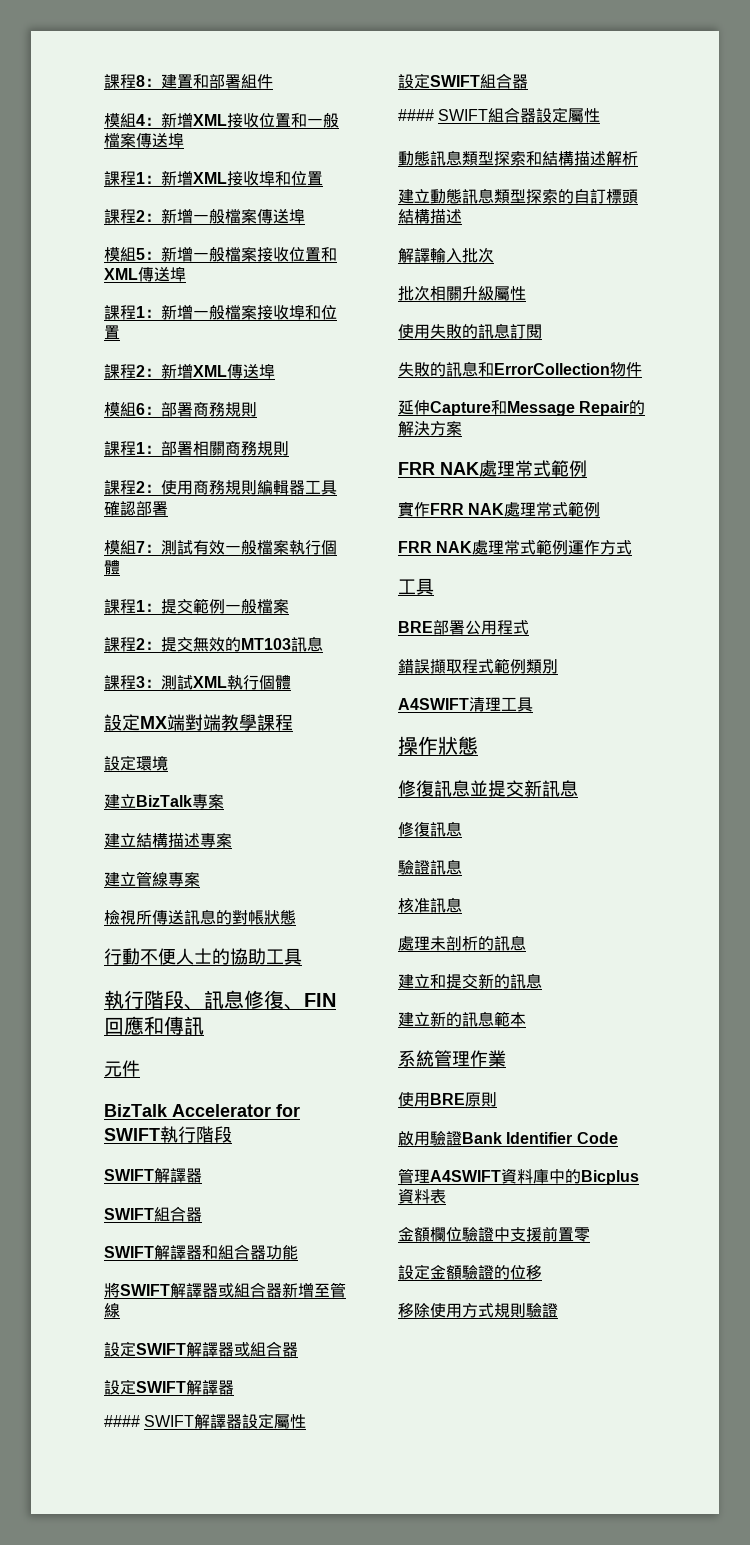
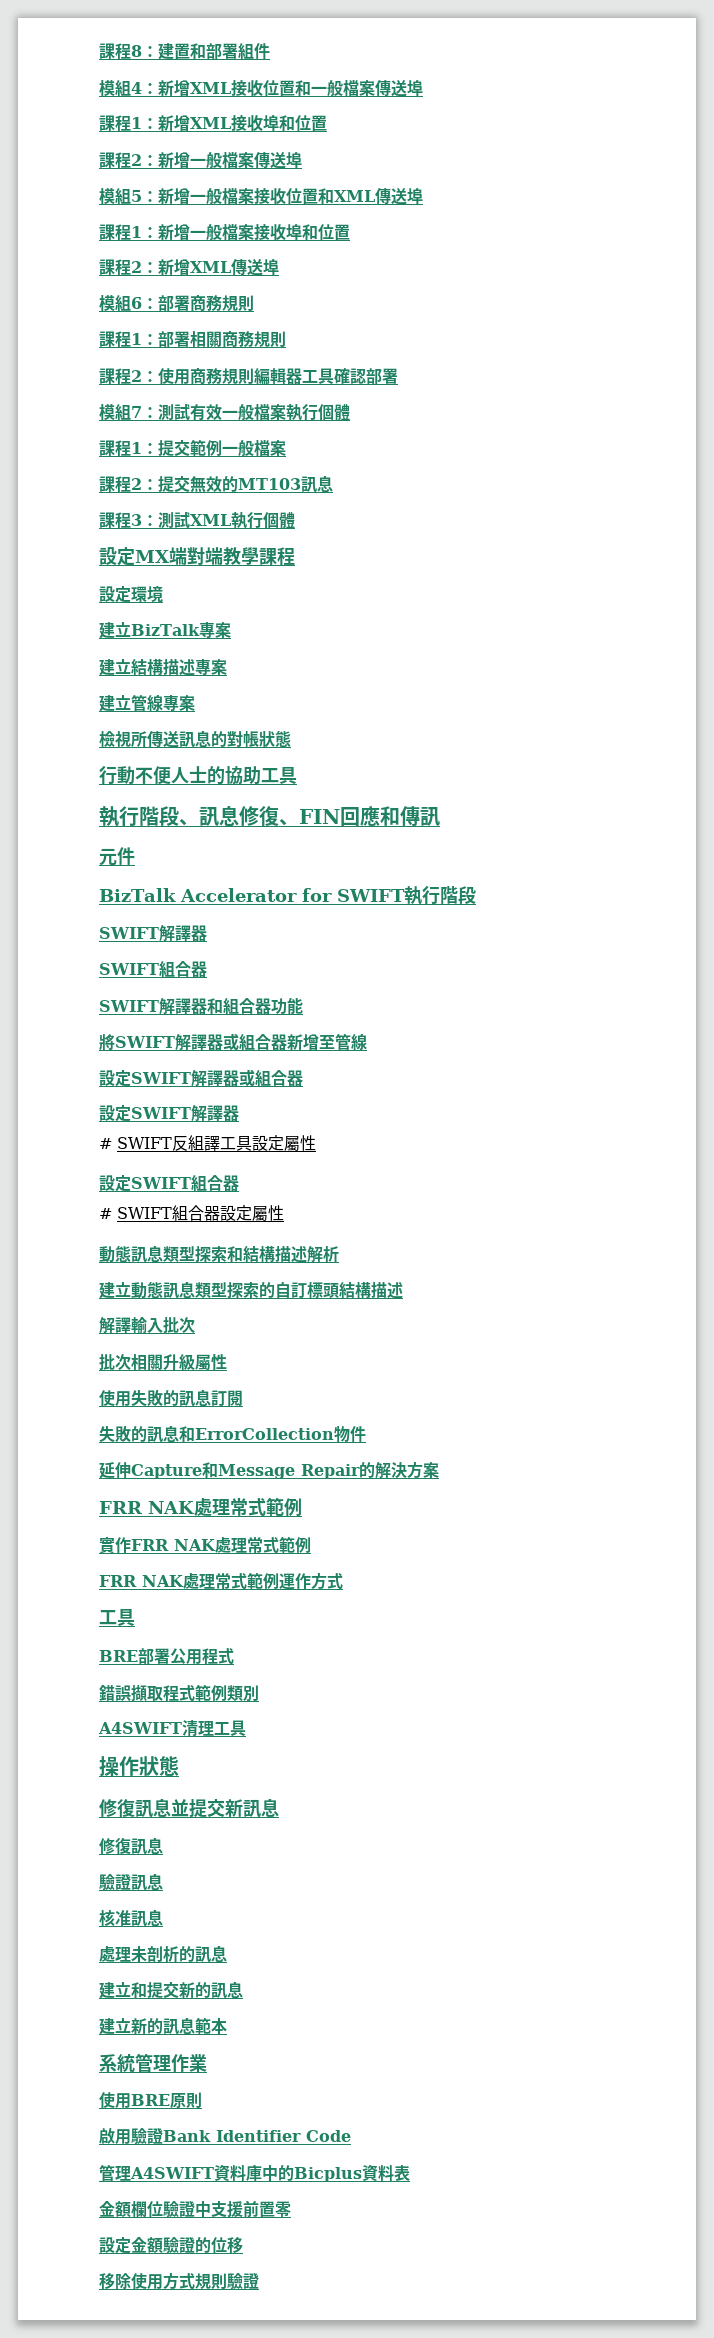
- #### SWIFT解譯器設定屬性
+ # SWIFT反組譯工具設定屬性
- #### SWIFT組合器設定屬性
+ # SWIFT組合器設定屬性

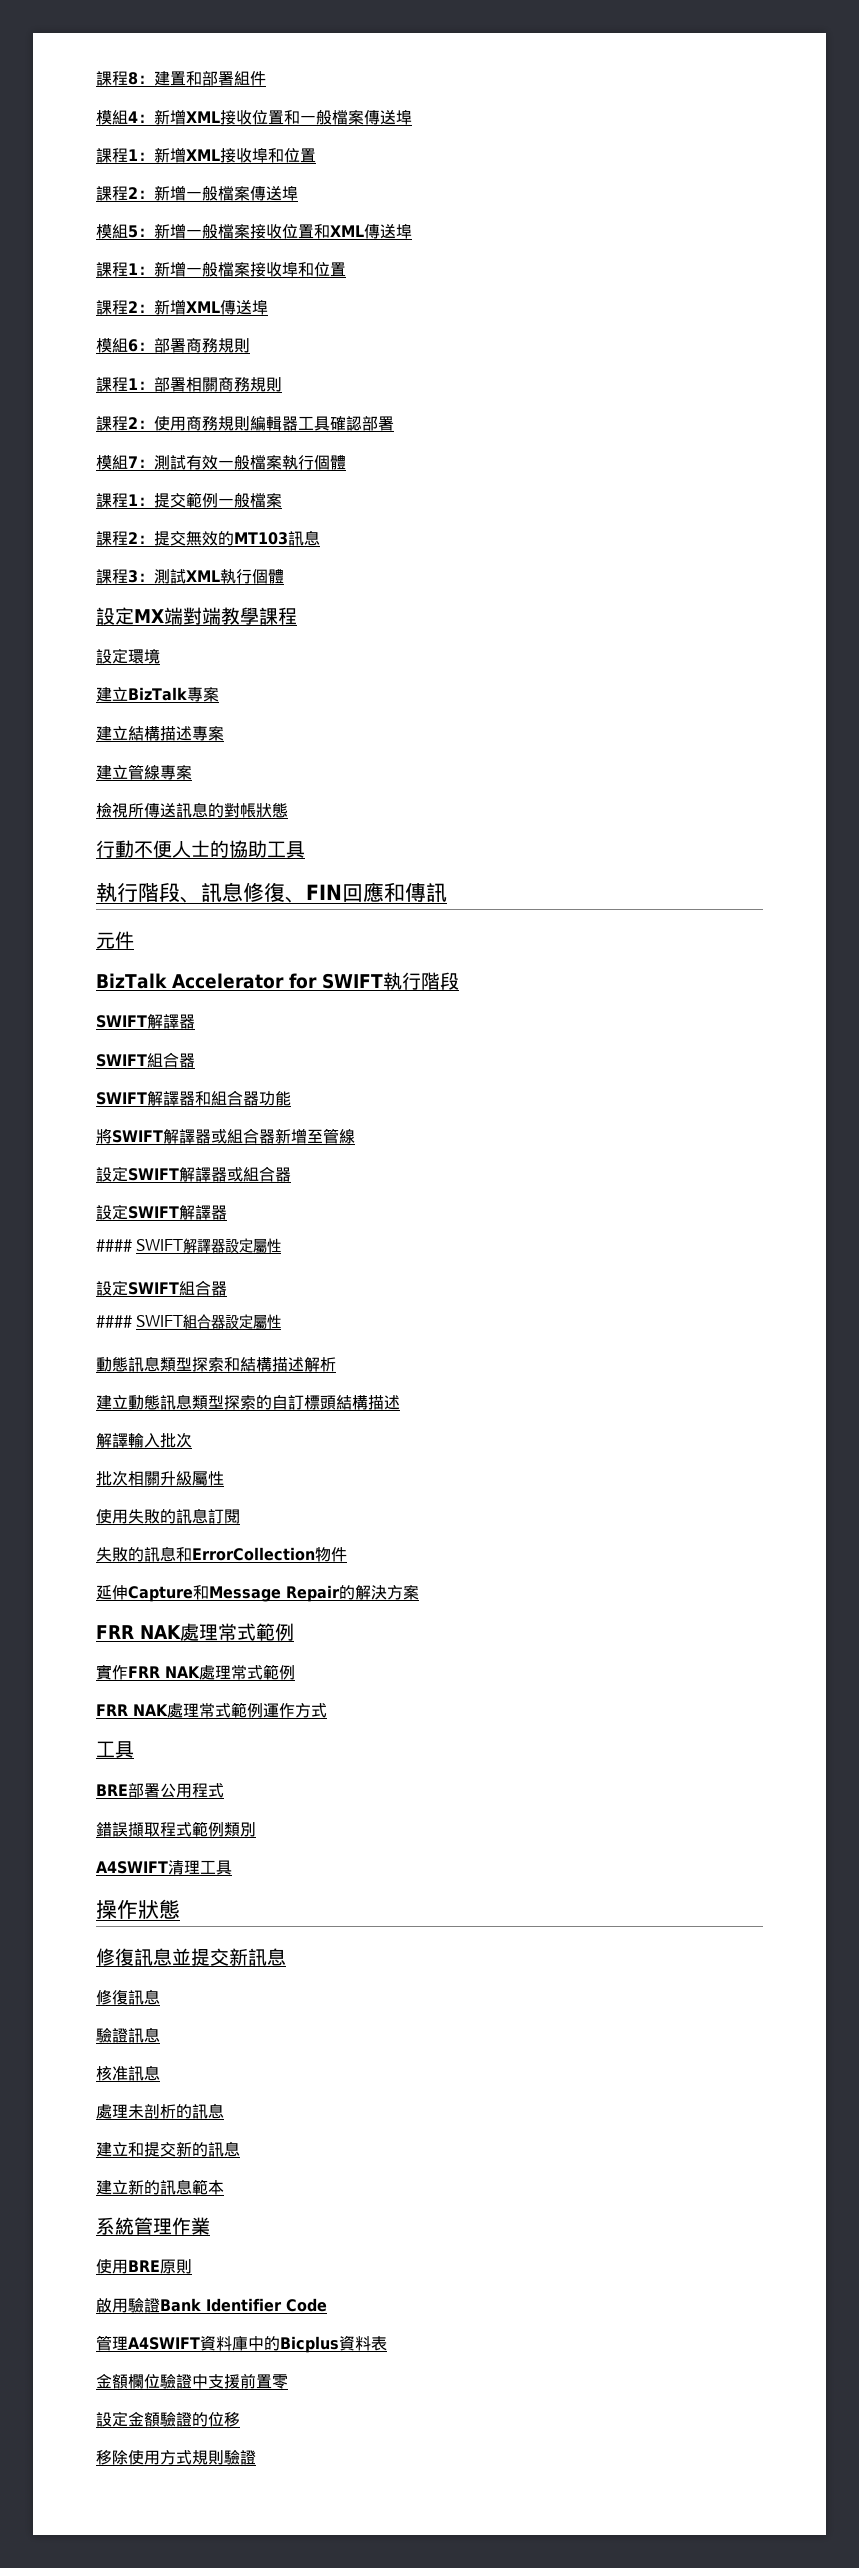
- # SWIFT反組譯工具設定屬性
+ #### SWIFT解譯器設定屬性
- # SWIFT組合器設定屬性
+ #### SWIFT組合器設定屬性

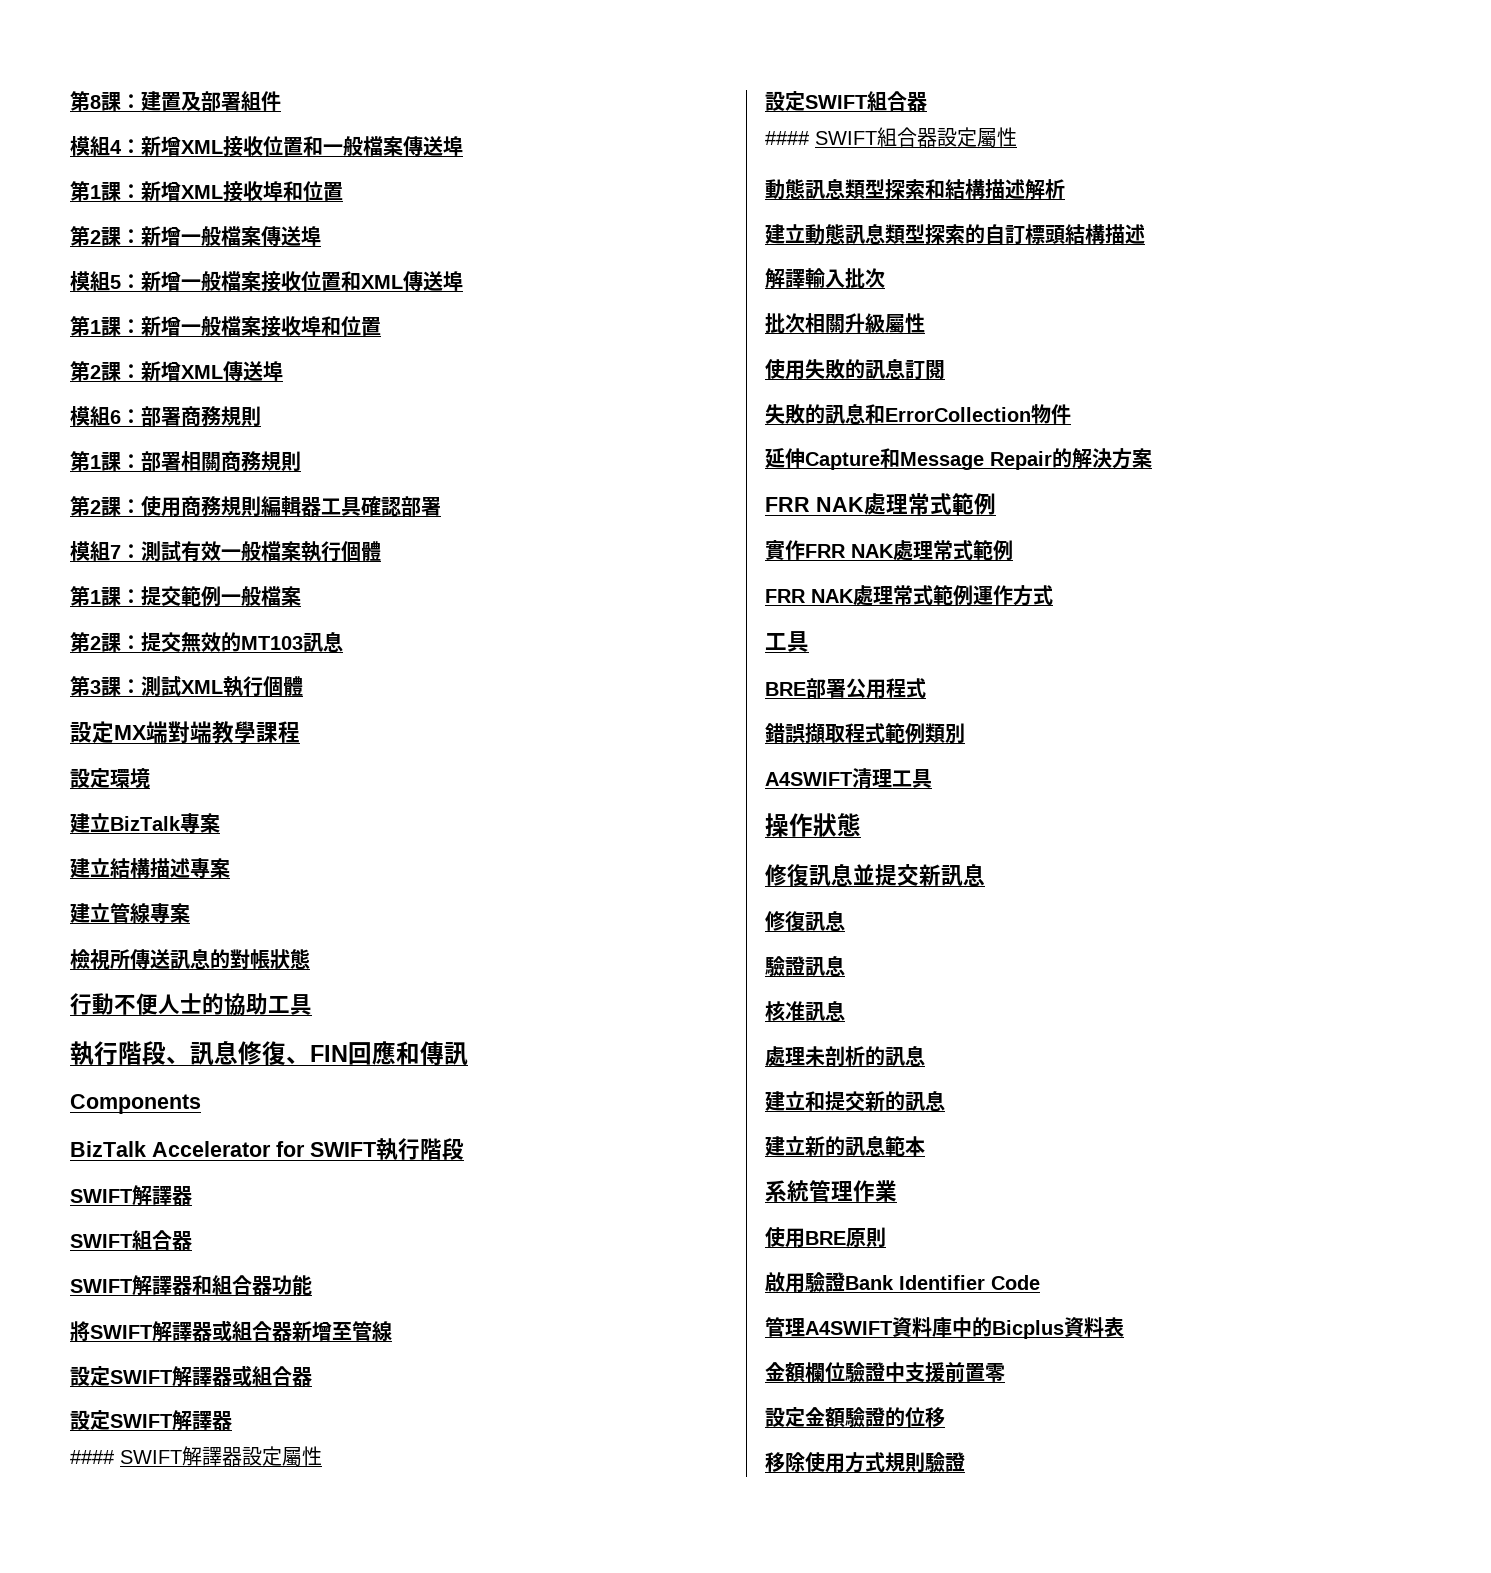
- 課程8：建置和部署組件
+ 第8課：建置及部署組件
- 課程1：新增XML接收埠和位置
+ 第1課：新增XML接收埠和位置
- 課程2：新增一般檔案傳送埠
+ 第2課：新增一般檔案傳送埠
- 課程1：新增一般檔案接收埠和位置
+ 第1課：新增一般檔案接收埠和位置
- 課程2：新增XML傳送埠
+ 第2課：新增XML傳送埠
- 課程1：部署相關商務規則
+ 第1課：部署相關商務規則
- 課程2：使用商務規則編輯器工具確認部署
+ 第2課：使用商務規則編輯器工具確認部署
- 課程1：提交範例一般檔案
+ 第1課：提交範例一般檔案
- 課程2：提交無效的MT103訊息
+ 第2課：提交無效的MT103訊息
- 課程3：測試XML執行個體
+ 第3課：測試XML執行個體
- 元件
+ Components

